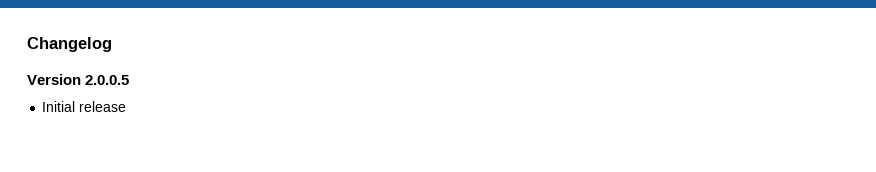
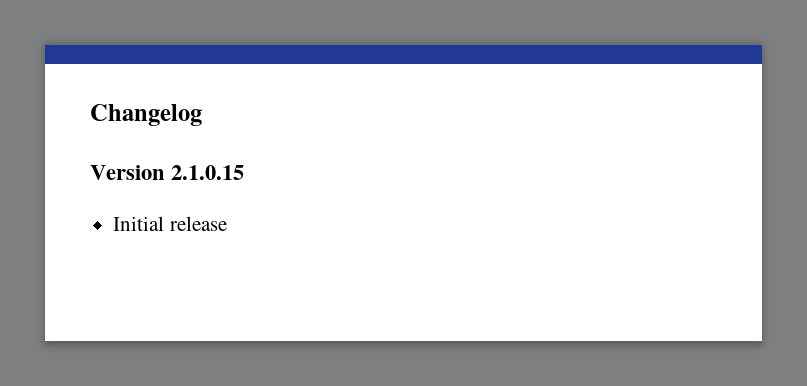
- Version 2.0.0.5
+ Version 2.1.0.15

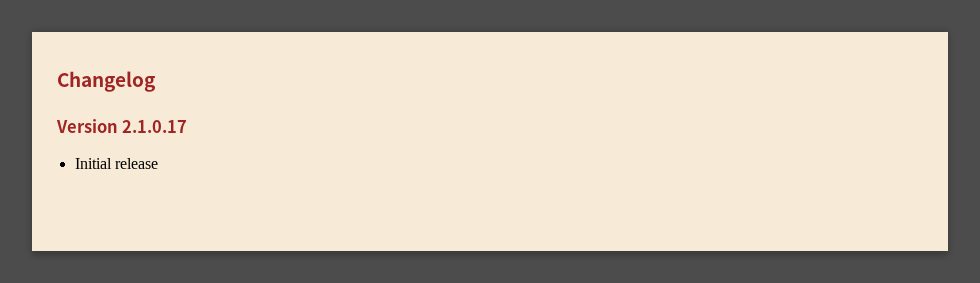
- Version 2.1.0.15
+ Version 2.1.0.17

